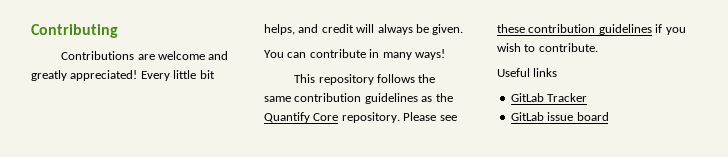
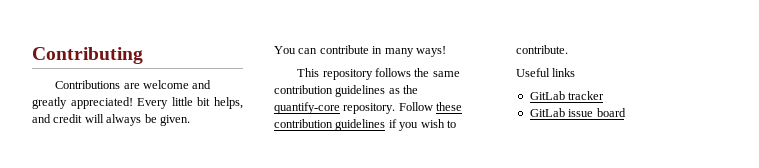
- This repository follows the same contribution guidelines as the Quantify Core repository. Please see these contribution guidelines if you wish to contribute.
+ This repository follows the same contribution guidelines as the quantify-core repository. Follow these contribution guidelines if you wish to contribute.
- GitLab Tracker
+ GitLab tracker

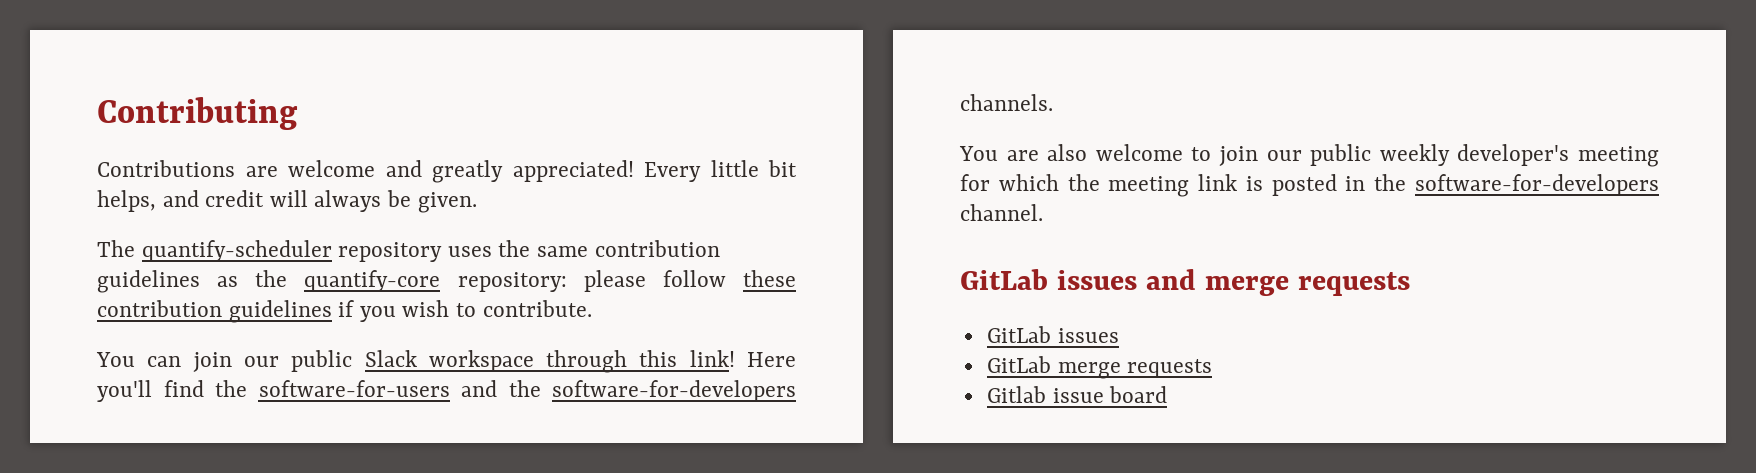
- You can contribute in many ways!
- This repository follows the same contribution guidelines as the quantify-core repository. Follow these contribution guidelines if you wish to contribute.
+ The quantify-scheduler repository uses the same contribution guidelines as the quantify-core repository: please follow these contribution guidelines if you wish to contribute.
- Useful links
- GitLab tracker
- GitLab issue board
+ You can join our public Slack workspace through this link! Here you'll find the software-for-users and the software-for-developers channels.
+ You are also welcome to join our public weekly developer's meeting for which the meeting link is posted in the software-for-developers channel.
+ GitLab issues and merge requests
+ GitLab issues
+ GitLab merge requests
+ Gitlab issue board

